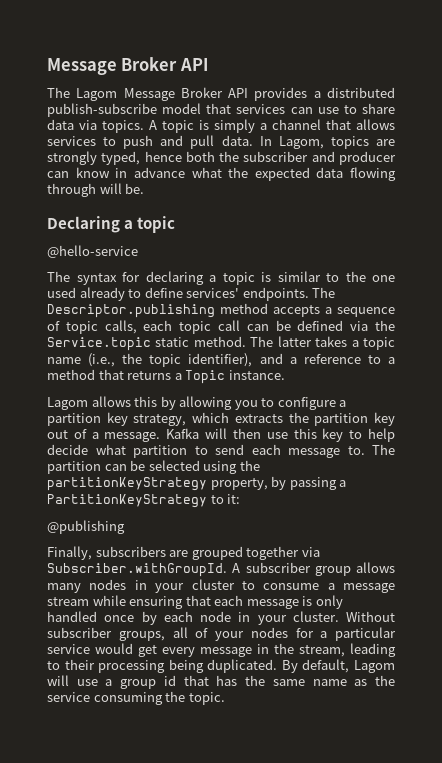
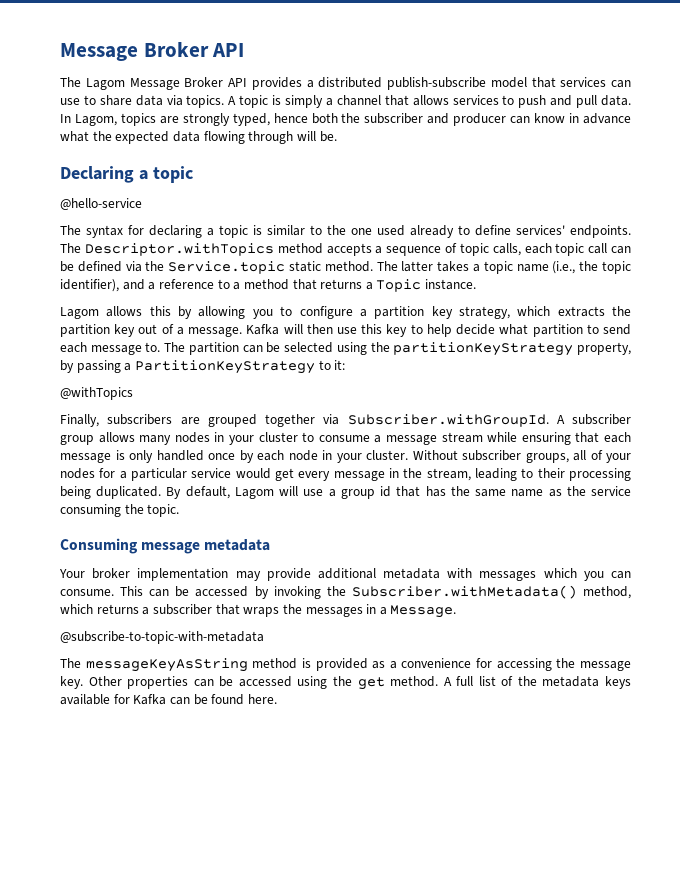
- The Descriptor.publishing method accepts a sequence of topic calls, each topic call can be defined via the Service.topic static method.
+ The Descriptor.withTopics method accepts a sequence of topic calls, each topic call can be defined via the Service.topic static method.
- @publishing
+ @withTopics
+ Consuming message metadata
+ Your broker implementation may provide additional metadata with messages which you can consume. This can be accessed by invoking the Subscriber.withMetadata() method, which returns a subscriber that wraps the messages in a Message.
+ @subscribe-to-topic-with-metadata
+ The messageKeyAsString method is provided as a convenience for accessing the message key. Other properties can be accessed using the get method. A full list of the metadata keys available for Kafka can be found here.

